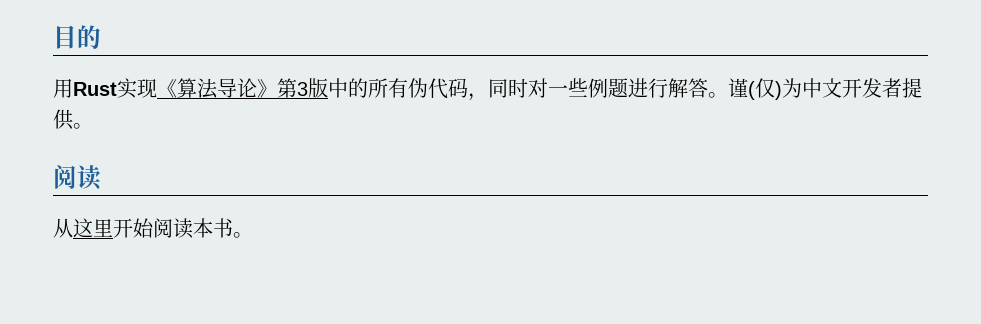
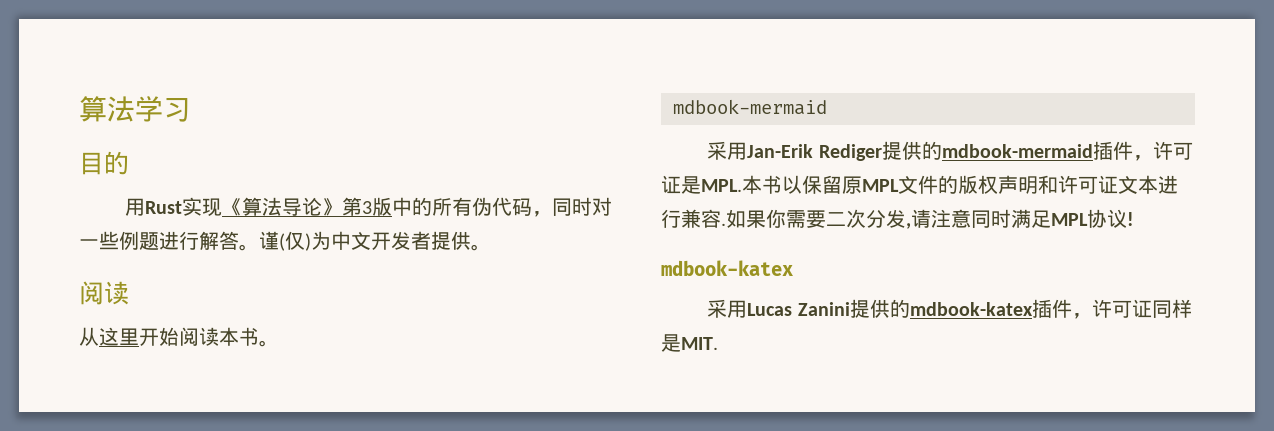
+ 算法学习
  从这里开始阅读本书。
+ mdbook-mermaid
+ 采用Jan-Erik Rediger提供的mdbook-mermaid插件，许可证是MPL.本书以保留原MPL文件的版权声明和许可证文本进行兼容.如果你需要二次分发,请注意同时满足MPL协议!
+ mdbook-katex
+ 采用Lucas Zanini提供的mdbook-katex插件，许可证同样是MIT.

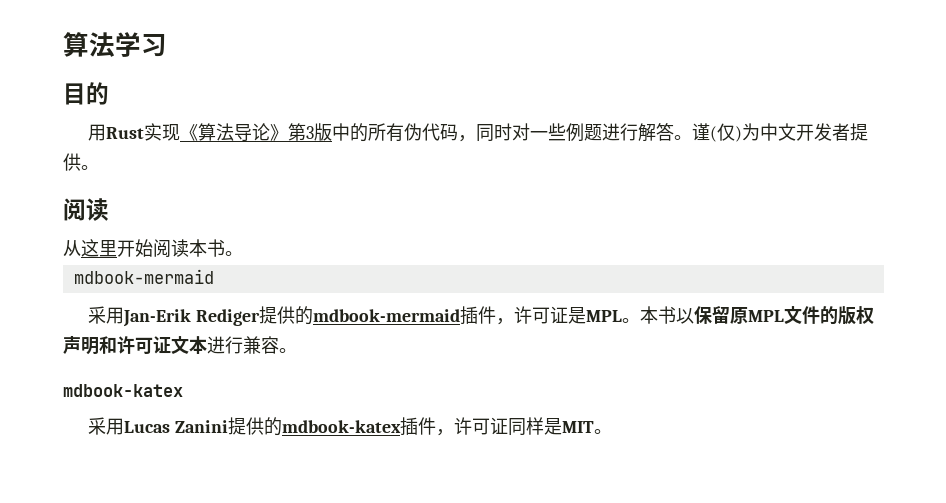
- 采用Jan-Erik Rediger提供的mdbook-mermaid插件，许可证是MPL.本书以保留原MPL文件的版权声明和许可证文本进行兼容.如果你需要二次分发,请注意同时满足MPL协议!
+ 采用Jan-Erik Rediger提供的mdbook-mermaid插件，许可证是MPL。本书以保留原MPL文件的版权声明和许可证文本进行兼容。
- 采用Lucas Zanini提供的mdbook-katex插件，许可证同样是MIT.
+ 采用Lucas Zanini提供的mdbook-katex插件，许可证同样是MIT。

